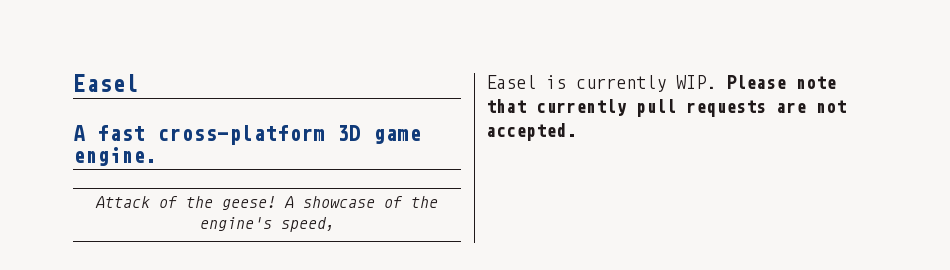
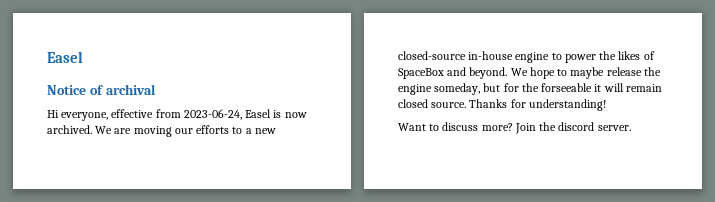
- A fast cross-platform 3D game engine.
- Attack of the geese! A showcase of the engine's speed,
- Easel is currently WIP. Please note that currently pull requests are not accepted.
+ Notice of archival
+ Hi everyone, effective from 2023-06-24, Easel is now archived. We are moving our efforts to a new closed-source in-house engine to power the likes of SpaceBox and beyond. We hope to maybe release the engine someday, but for the forseeable it will remain closed source. Thanks for understanding!
+ Want to discuss more? Join the discord server.

